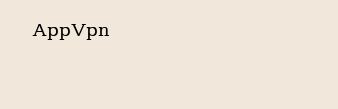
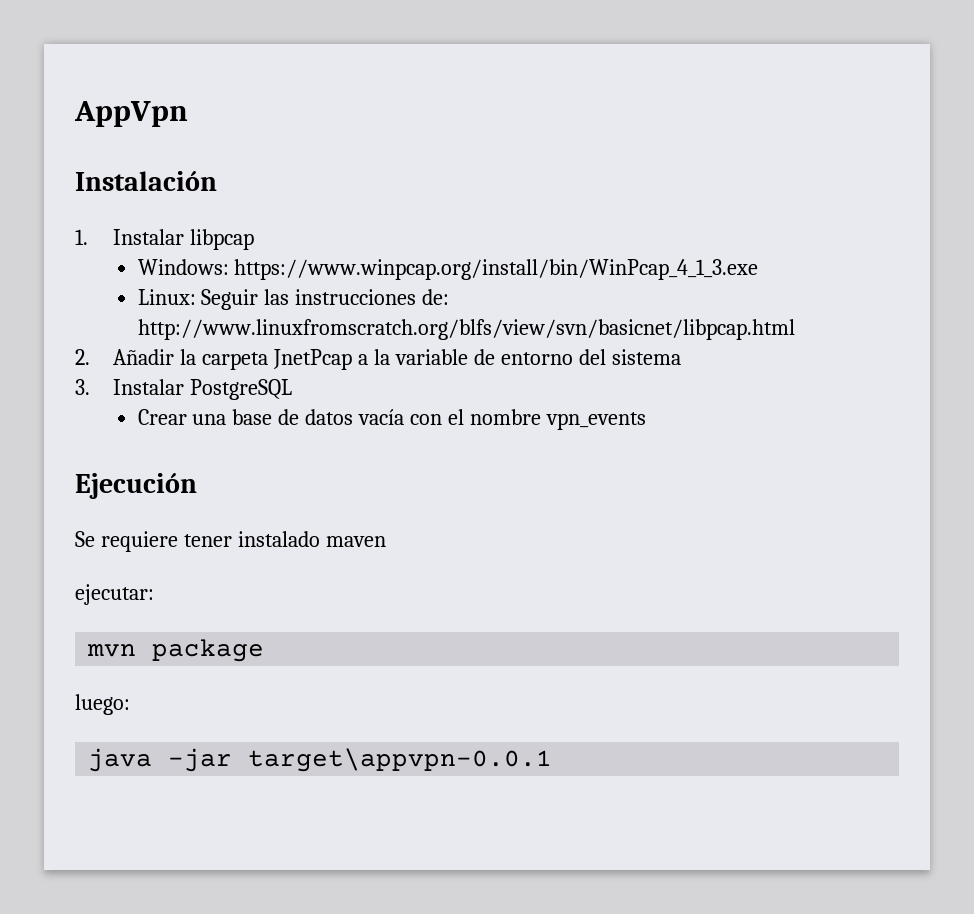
+ Instalación
+ 1. Instalar libpcap
+ Windows: https://www.winpcap.org/install/bin/WinPcap_4_1_3.exe
+ Linux: Seguir las instrucciones de: http://www.linuxfromscratch.org/blfs/view/svn/basicnet/libpcap.html
+ 2. Añadir la carpeta JnetPcap a la variable de entorno del sistema
+ 3. Instalar PostgreSQL
+ Crear una base de datos vacía con el nombre vpn_events
+ Ejecución
+ Se requiere tener instalado maven
+ ejecutar:
+ mvn package
+ luego:
+ java -jar target\appvpn-0.0.1

